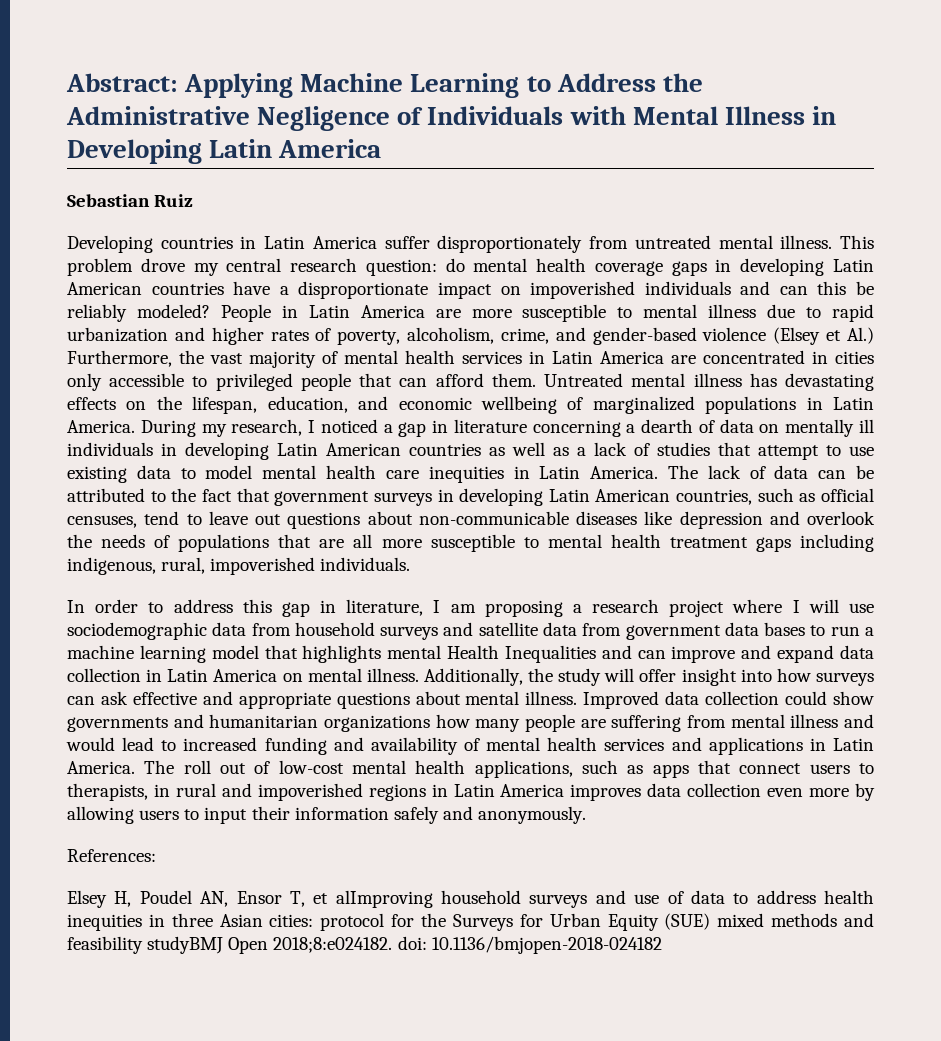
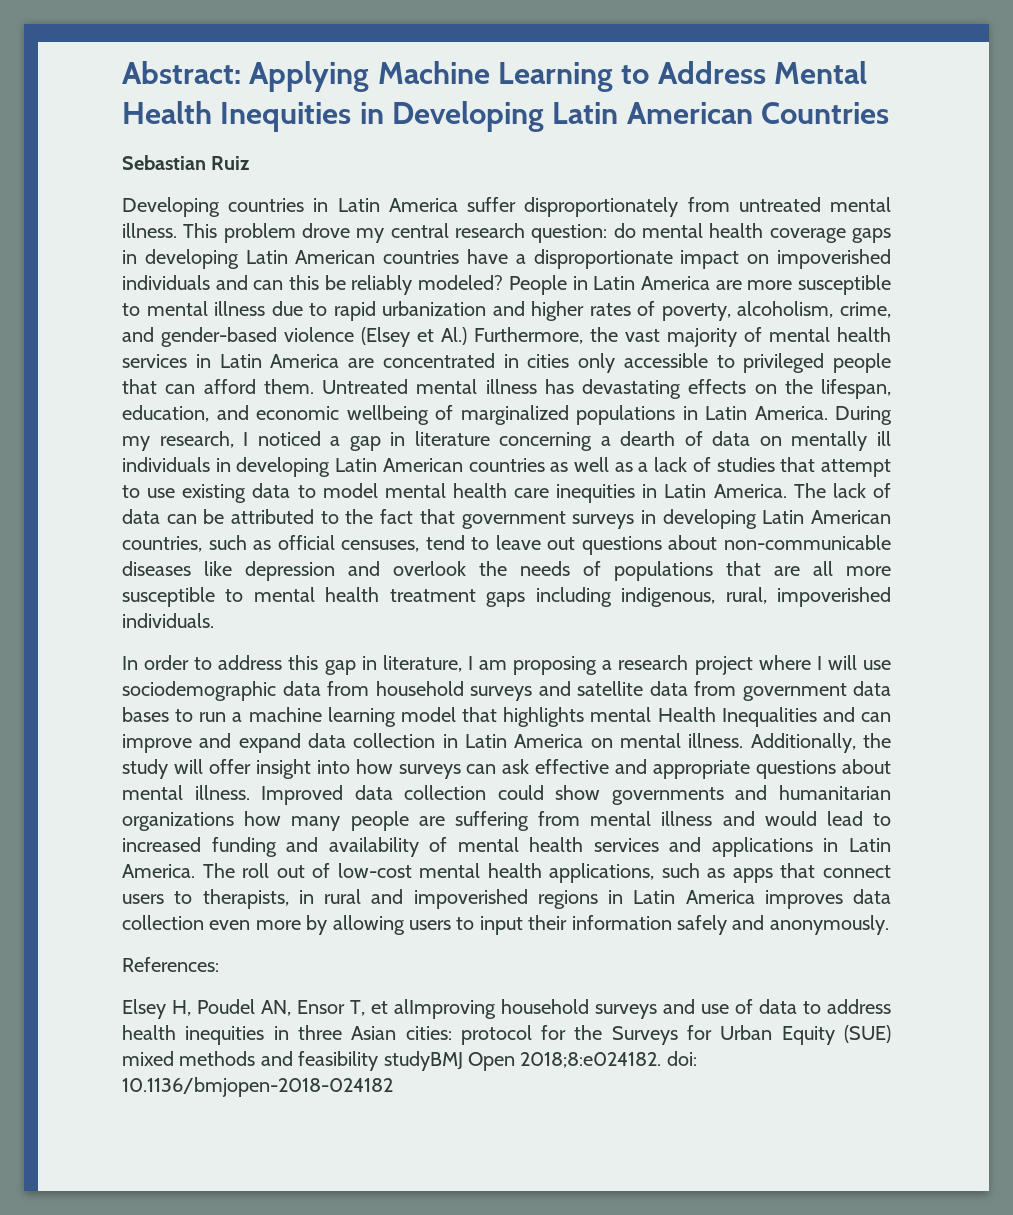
- Abstract: Applying Machine Learning to Address the Administrative Negligence of Individuals with Mental Illness in Developing Latin America
+ Abstract: Applying Machine Learning to Address Mental Health Inequities in Developing Latin American Countries

